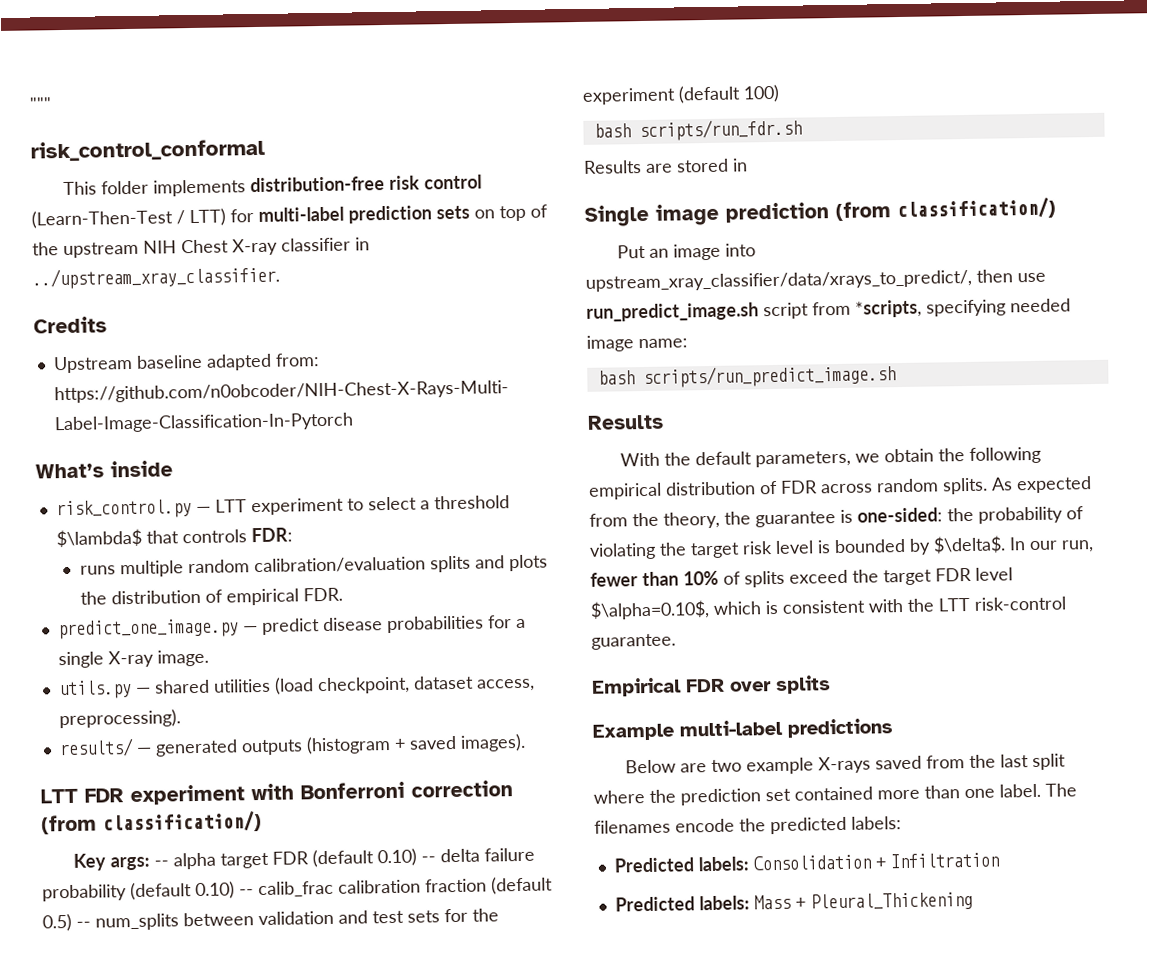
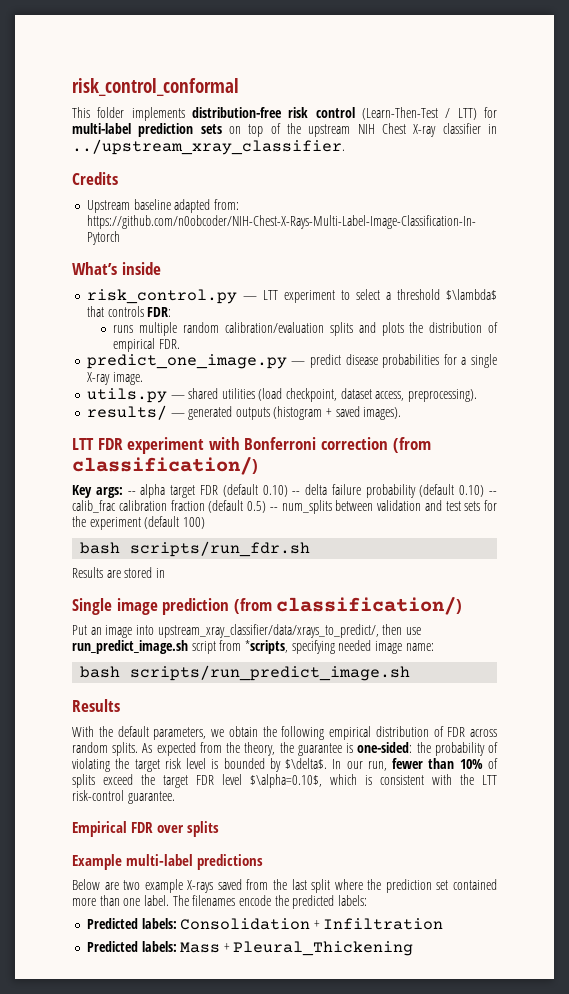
- """

